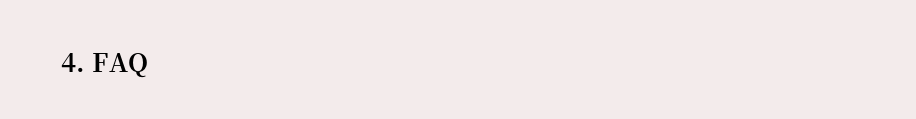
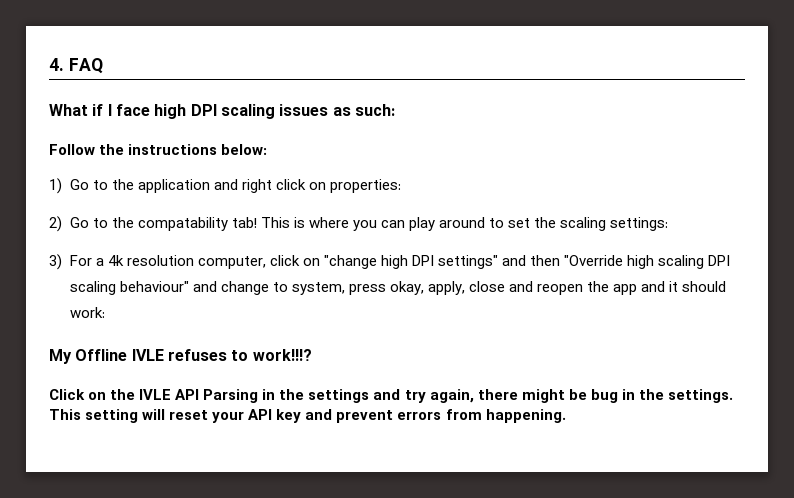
+ What if I face high DPI scaling issues as such:
+ Follow the instructions below:
+ 1) Go to the application and right click on properties:
+ 2) Go to the compatability tab! This is where you can play around to set the scaling settings:
+ 3) For a 4k resolution computer, click on "change high DPI settings" and then "Override high scaling DPI scaling behaviour" and change to system, press okay, apply, close and reopen the app and it should work:
+ My Offline IVLE refuses to work!!!?
+ Click on the IVLE API Parsing in the settings and try again, there might be bug in the settings. This setting will reset your API key and prevent errors from happening.

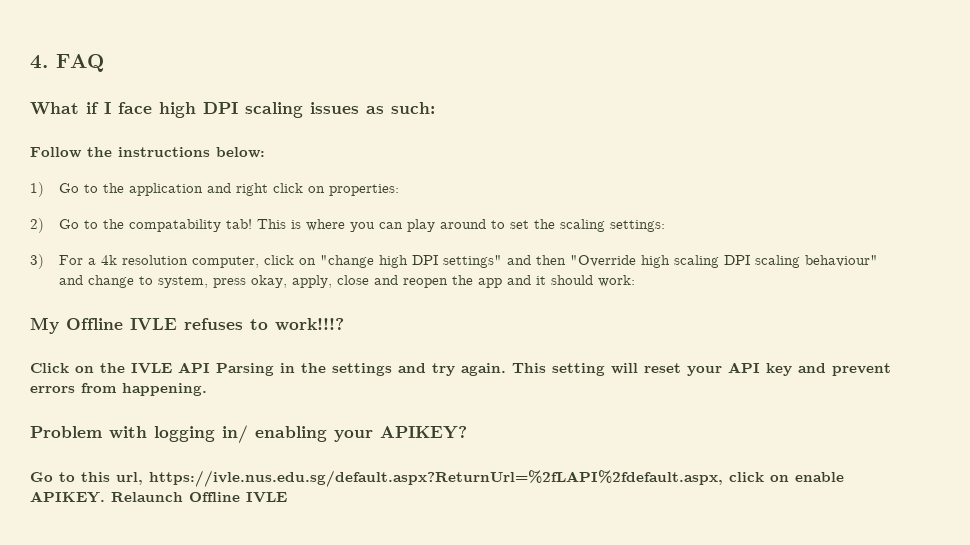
- Click on the IVLE API Parsing in the settings and try again, there might be bug in the settings.
+ Click on the IVLE API Parsing in the settings and try again.
+ Problem with logging in/ enabling your APIKEY?
+ Go to this url, https://ivle.nus.edu.sg/default.aspx?ReturnUrl=%2fLAPI%2fdefault.aspx, click on enable APIKEY. Relaunch Offline IVLE

